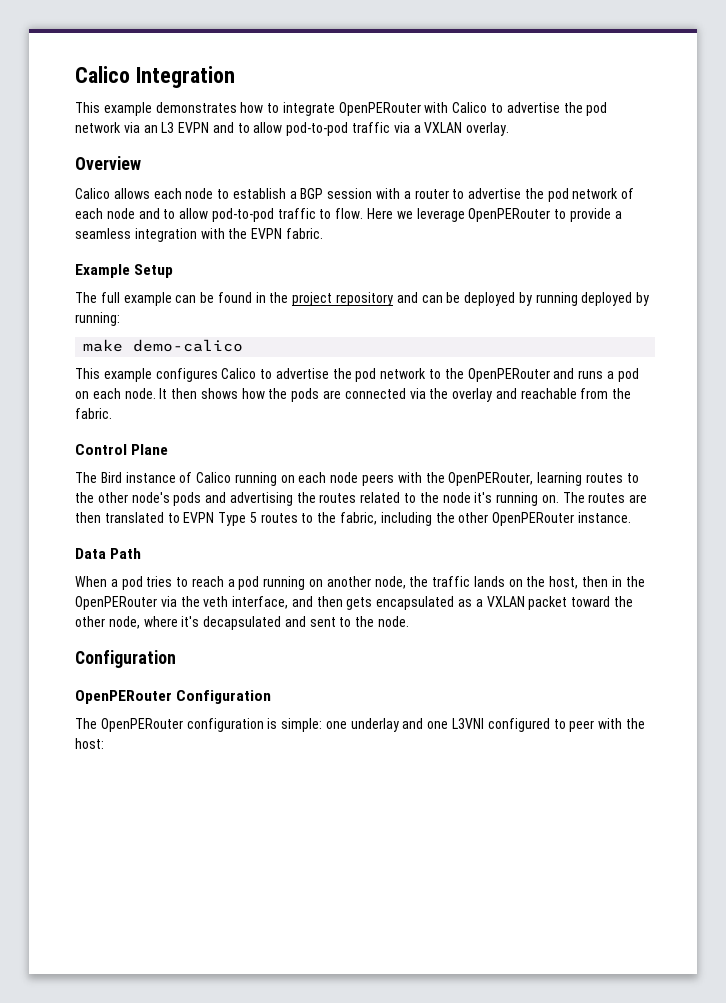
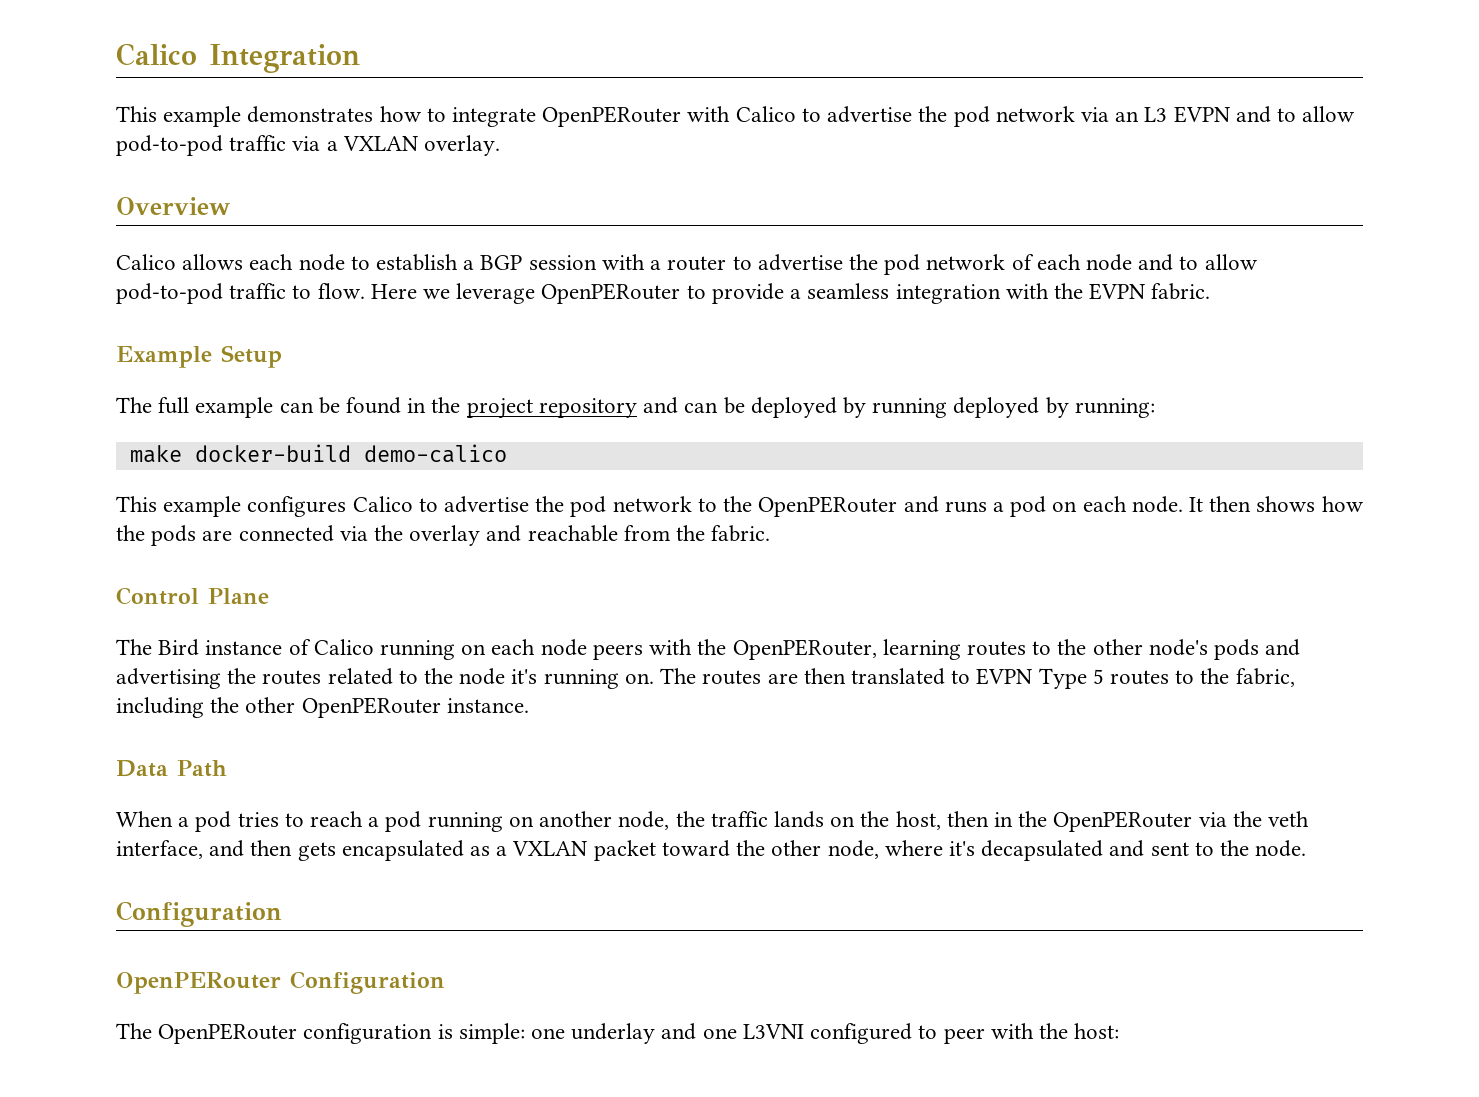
- make demo-calico
+ make docker-build demo-calico

